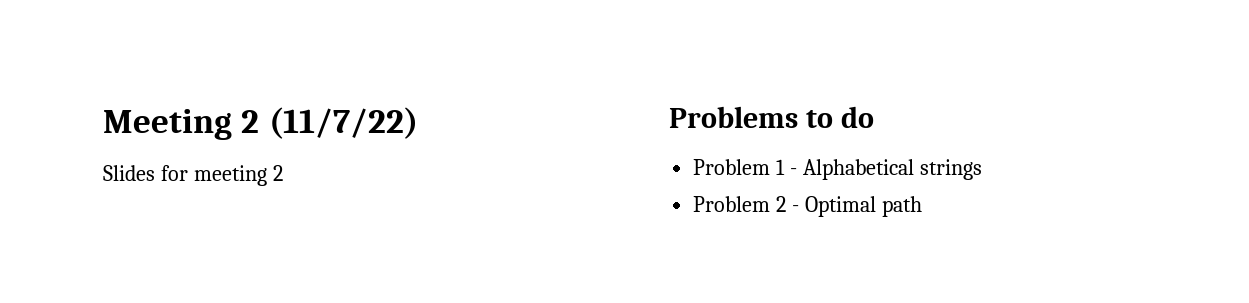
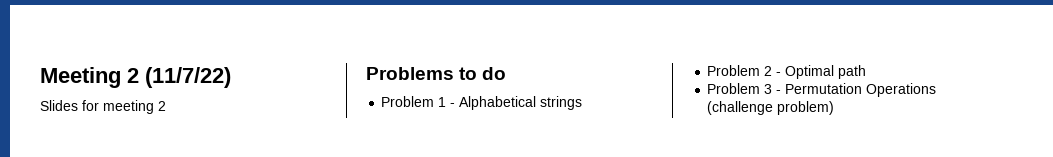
+ Problem 3 - Permutation Operations (challenge problem)

